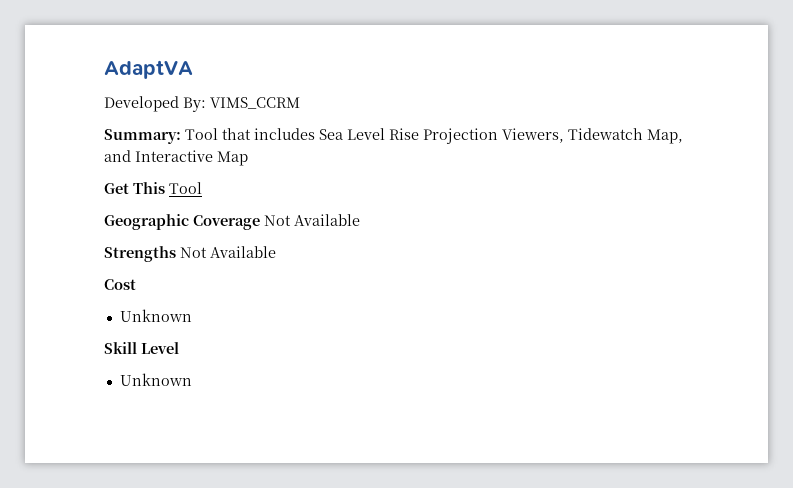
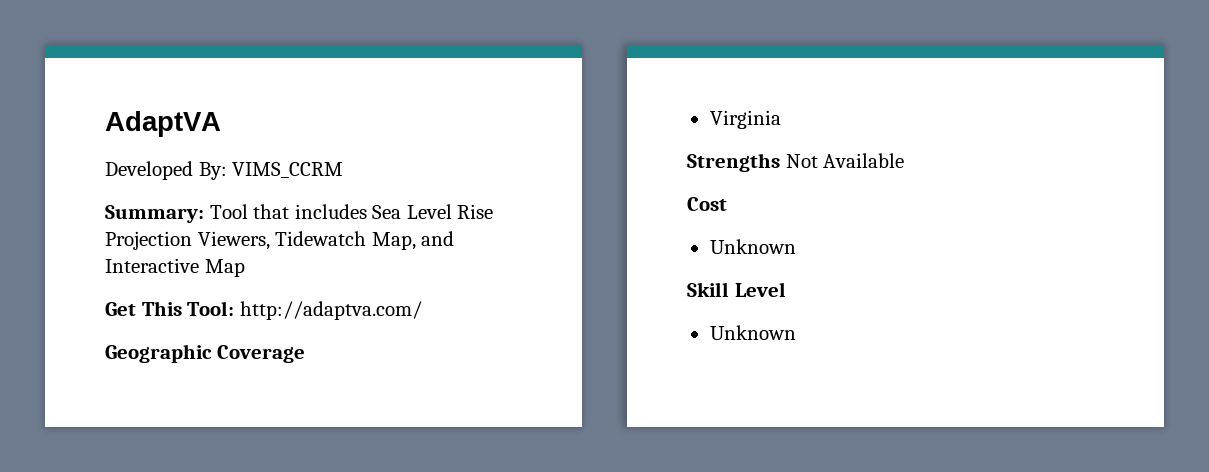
- Get This Tool
+ Get This Tool: http://adaptva.com/
- Geographic Coverage Not Available
+ Geographic Coverage
+ Virginia

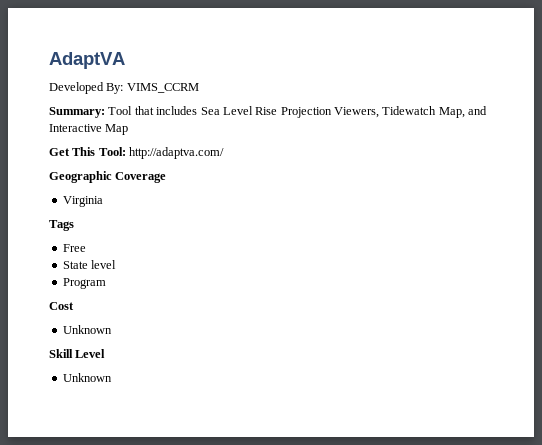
- Strengths Not Available
+ Tags
+ Free
+ State level
+ Program

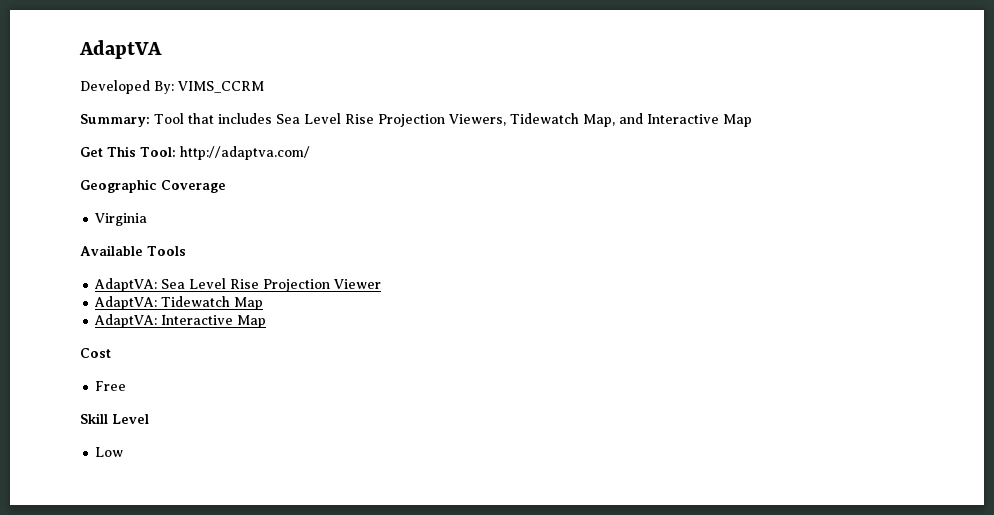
- Tags
- Free
- State level
- Program
+ Available Tools
+ AdaptVA: Sea Level Rise Projection Viewer
+ AdaptVA: Tidewatch Map
+ AdaptVA: Interactive Map
  Cost
- Unknown
+ Free
  Skill Level
- Unknown
+ Low

